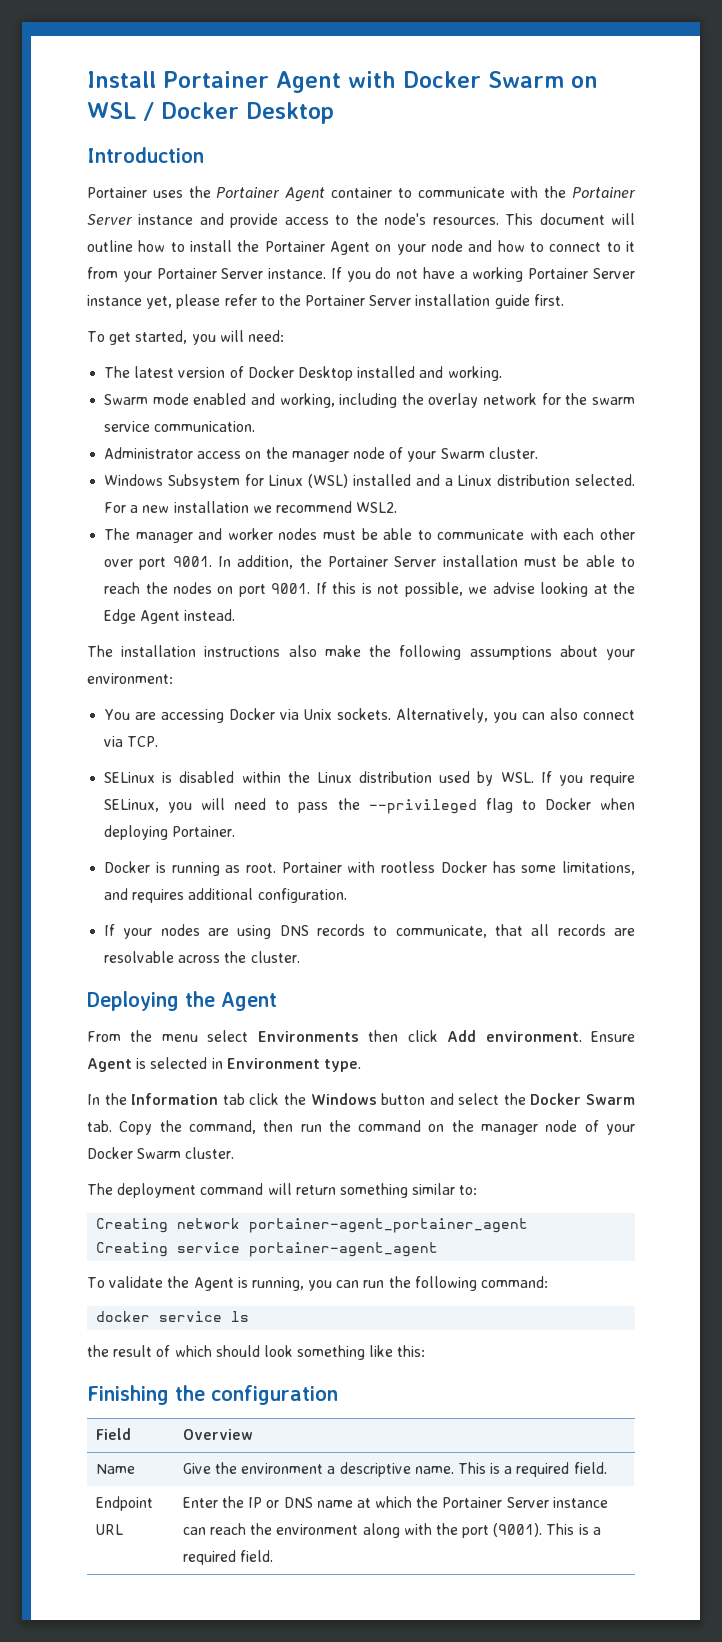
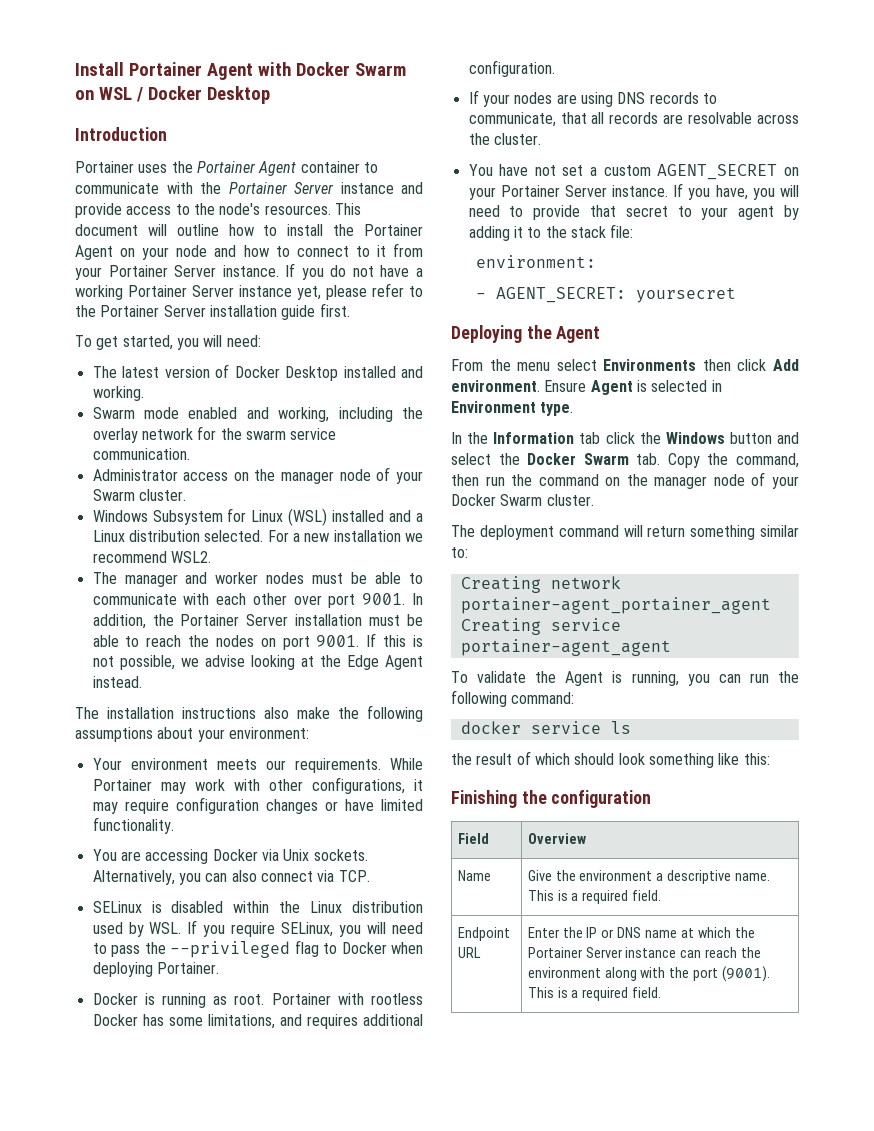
+ Your environment meets our requirements. While Portainer may work with other configurations, it may require configuration changes or have limited functionality.
+ You have not set a custom AGENT_SECRET on your Portainer Server instance. If you have, you will need to provide that secret to your agent by adding it to the stack file:
+ environment:
+ - AGENT_SECRET: yoursecret

